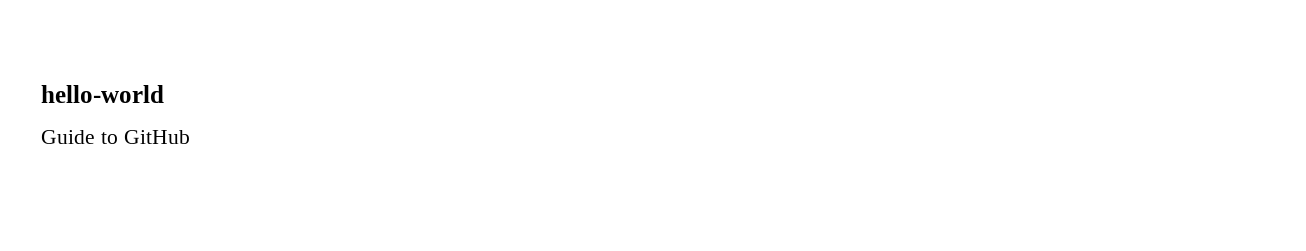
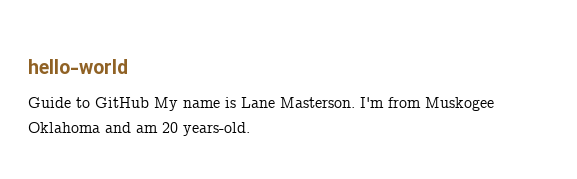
- Guide to GitHub
+ Guide to GitHub My name is Lane Masterson. I'm from Muskogee Oklahoma and am 20 years-old.

